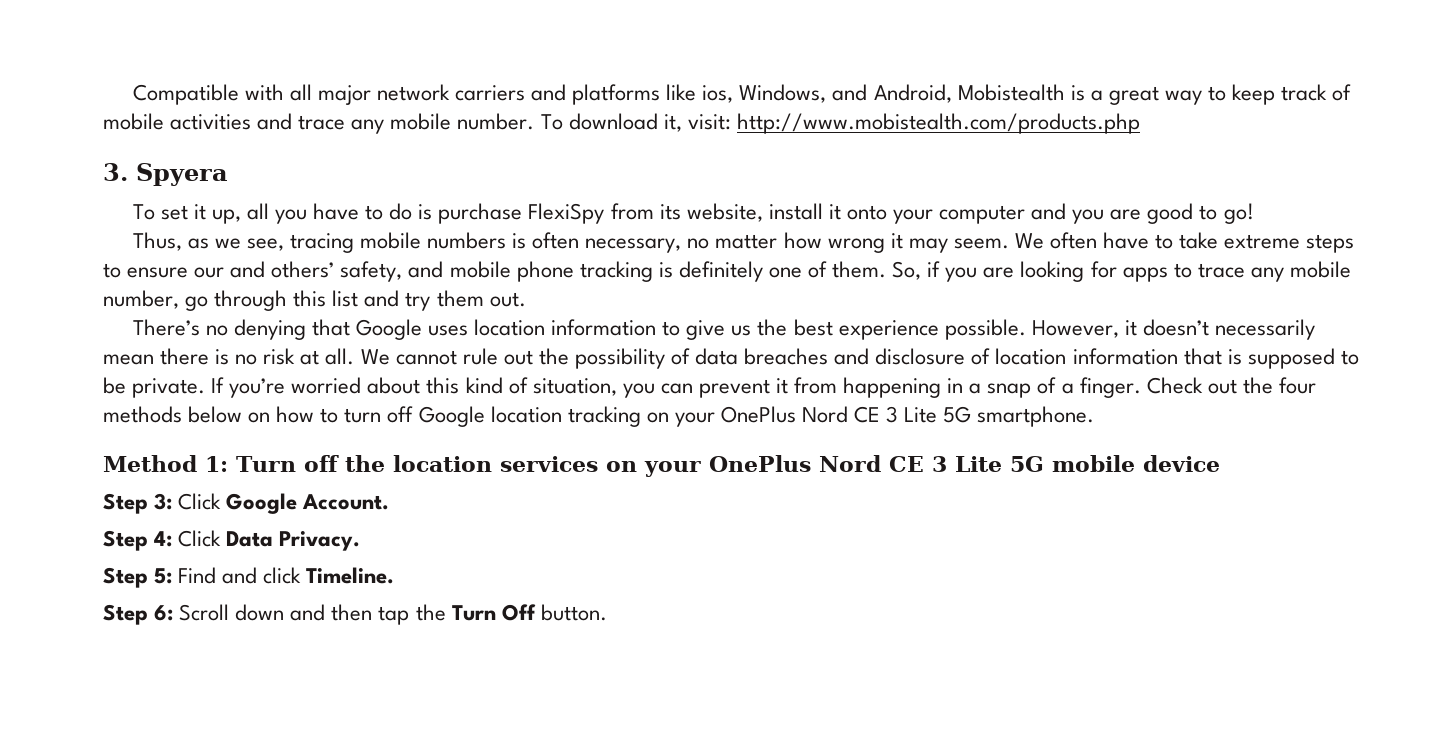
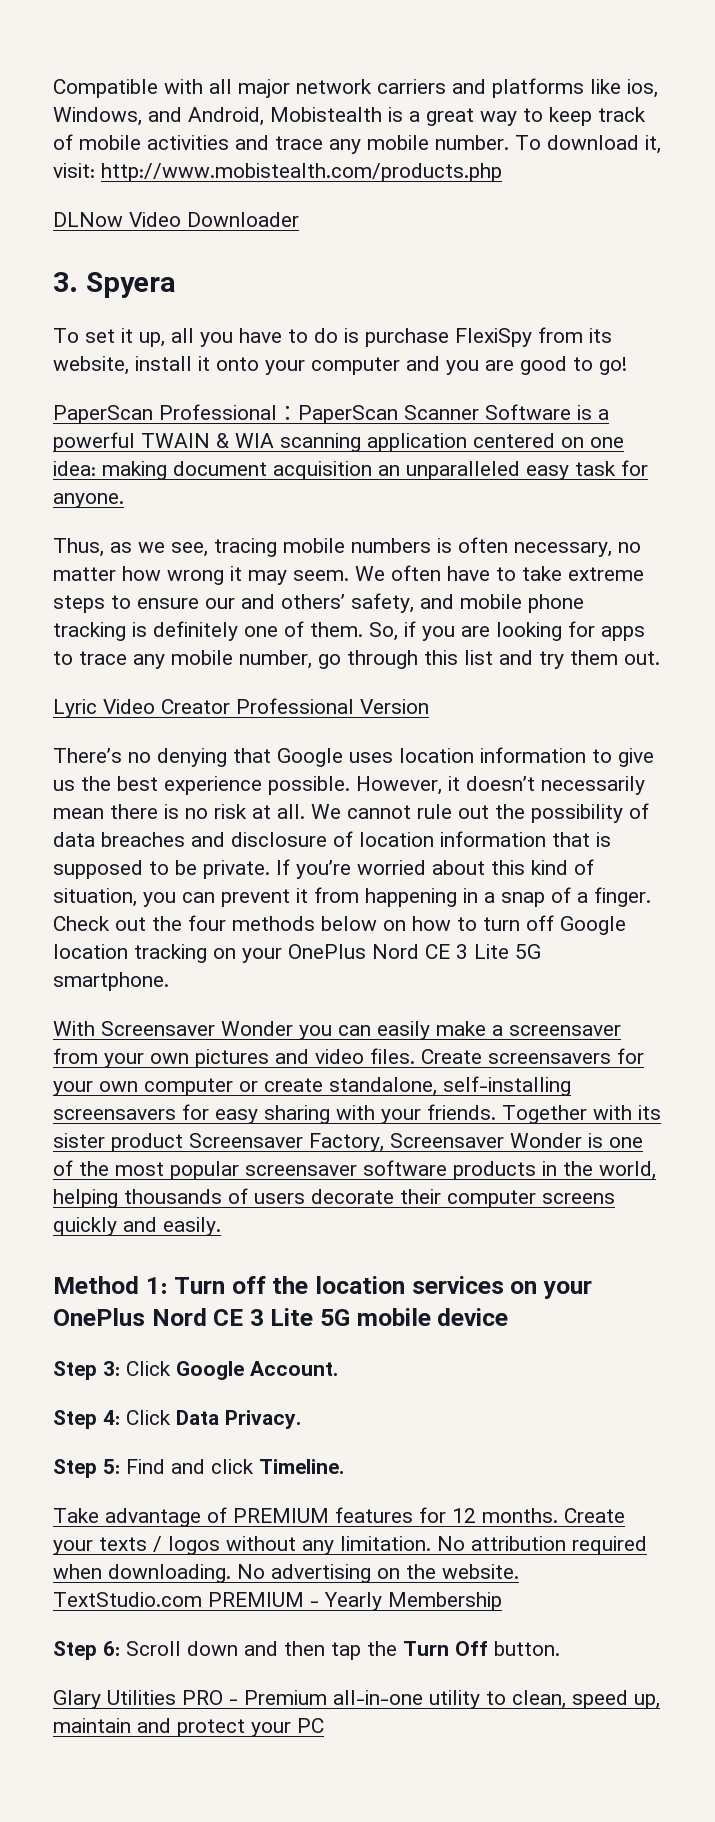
+ DLNow Video Downloader
+ PaperScan Professional：PaperScan Scanner Software is a powerful TWAIN & WIA scanning application centered on one idea: making document acquisition an unparalleled easy task for anyone.
+ Lyric Video Creator Professional Version
+ With Screensaver Wonder you can easily make a screensaver from your own pictures and video files. Create screensavers for your own computer or create standalone, self-installing screensavers for easy sharing with your friends. Together with its sister product Screensaver Factory, Screensaver Wonder is one of the most popular screensaver software products in the world, helping thousands of users decorate their computer screens quickly and easily.
+ Take advantage of PREMIUM features for 12 months. Create your texts / logos without any limitation. No attribution required when downloading. No advertising on the website. TextStudio.com PREMIUM - Yearly Membership
+ Glary Utilities PRO - Premium all-in-one utility to clean, speed up, maintain and protect your PC

